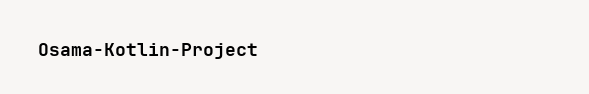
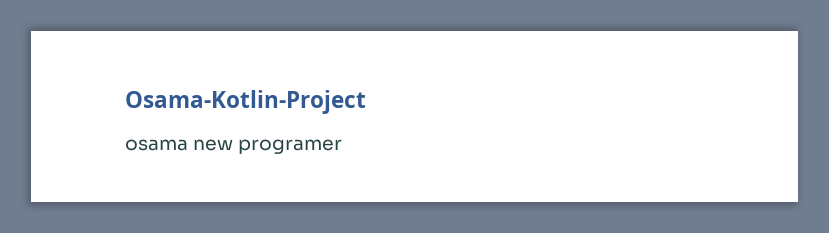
+ osama new programer

